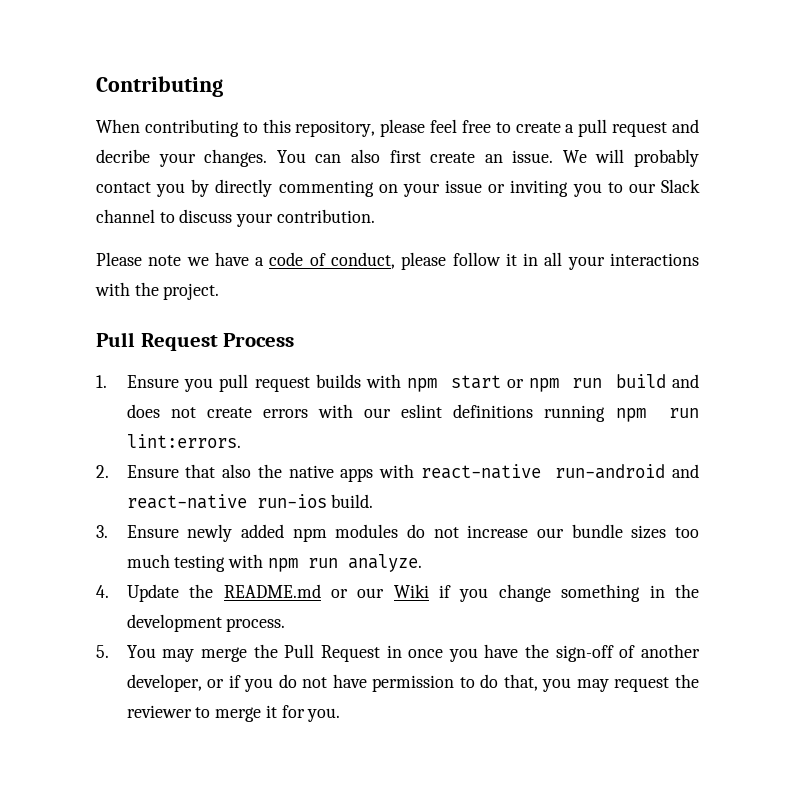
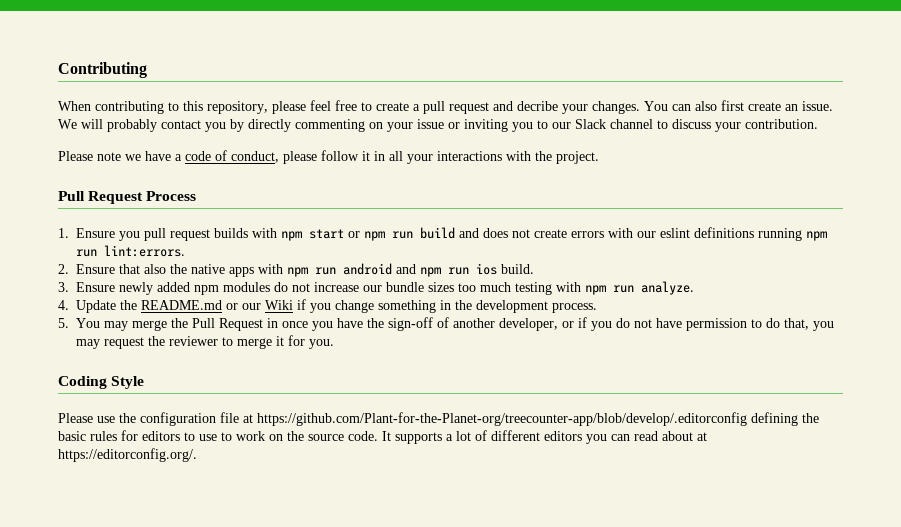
- 2. Ensure that also the native apps with react-native run-android and react-native run-ios build.
+ 2. Ensure that also the native apps with npm run android and npm run ios build.
+ Coding Style
+ Please use the configuration file at https://github.com/Plant-for-the-Planet-org/treecounter-app/blob/develop/.editorconfig defining the basic rules for editors to use to work on the source code. It supports a lot of different editors you can read about at https://editorconfig.org/.

